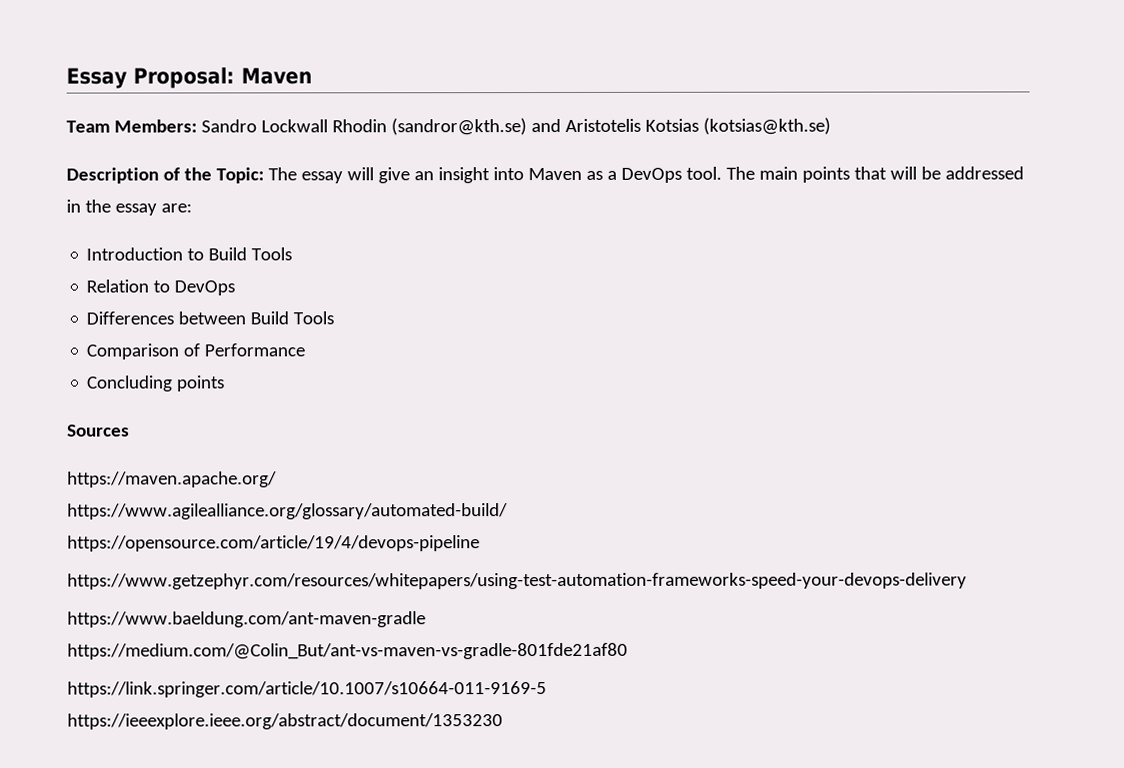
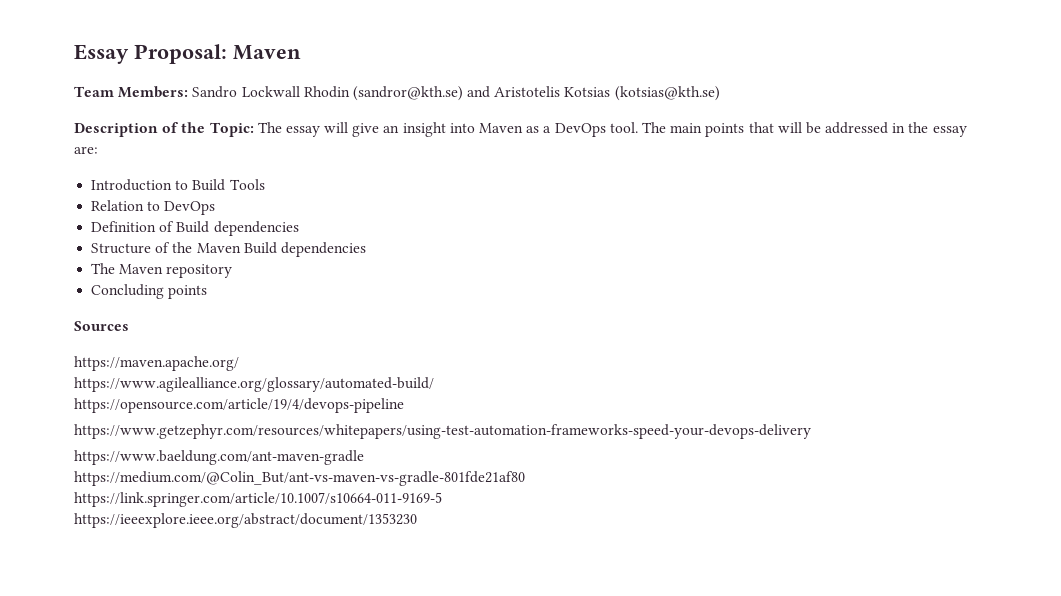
- Differences between Build Tools
- Comparison of Performance
+ Definition of Build dependencies
+ Structure of the Maven Build dependencies
+ The Maven repository

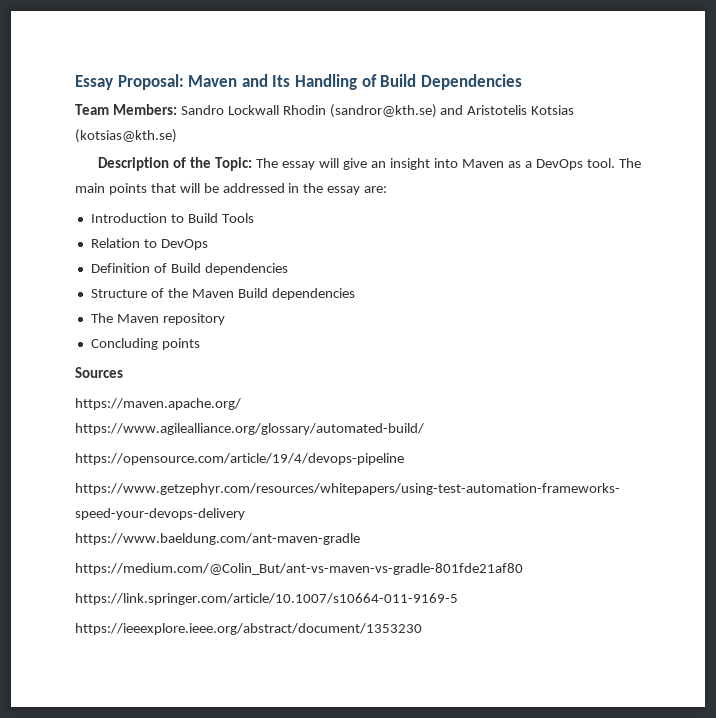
- Essay Proposal: Maven
+ Essay Proposal: Maven and Its Handling of Build Dependencies

